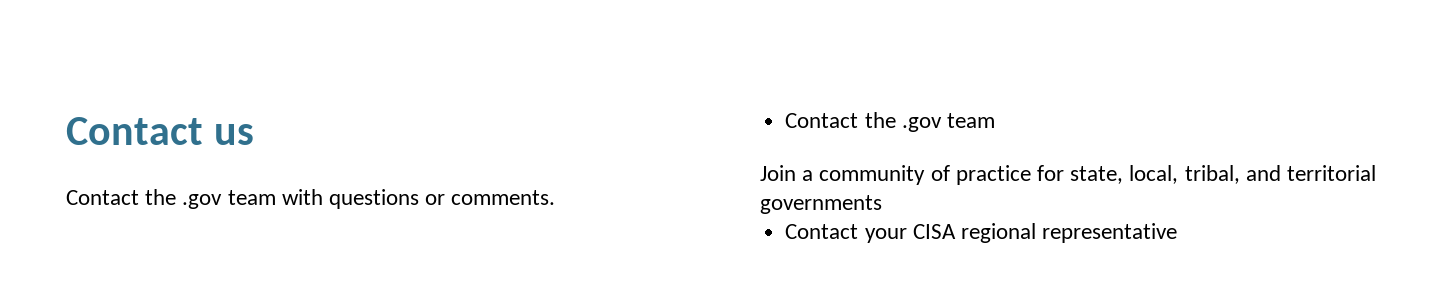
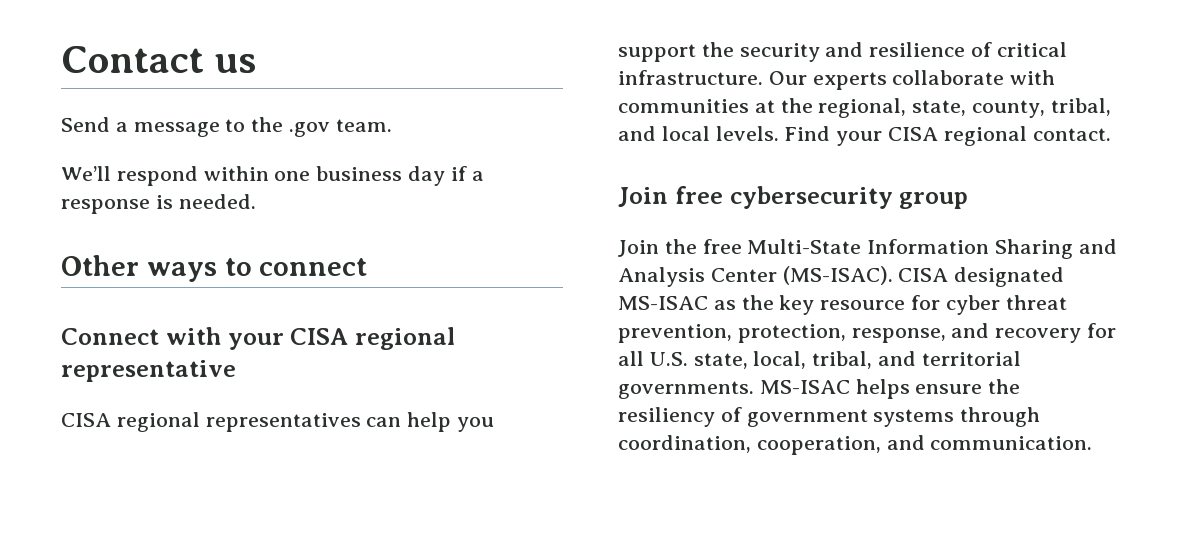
- Contact the .gov team with questions or comments.
- Contact the .gov team
- Join a community of practice for state, local, tribal, and territorial governments
- Contact your CISA regional representative
+ Send a message to the .gov team.
+ We’ll respond within one business day if a response is needed.
+ Other ways to connect
+ Connect with your CISA regional representative
+ CISA regional representatives can help you support the security and resilience of critical infrastructure. Our experts collaborate with communities at the regional, state, county, tribal, and local levels. Find your CISA regional contact.
+ Join free cybersecurity group
+ Join the free Multi-State Information Sharing and Analysis Center (MS-ISAC). CISA designated MS-ISAC as the key resource for cyber threat prevention, protection, response, and recovery for all U.S. state, local, tribal, and territorial governments. MS-ISAC helps ensure the resiliency of government systems through coordination, cooperation, and communication.

